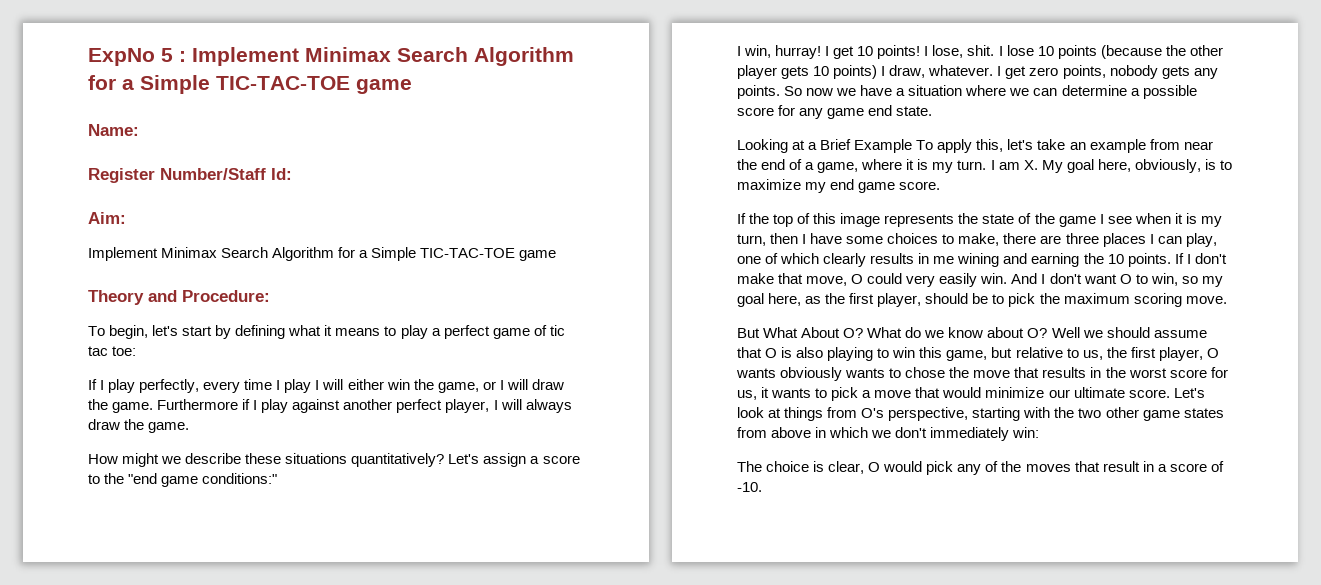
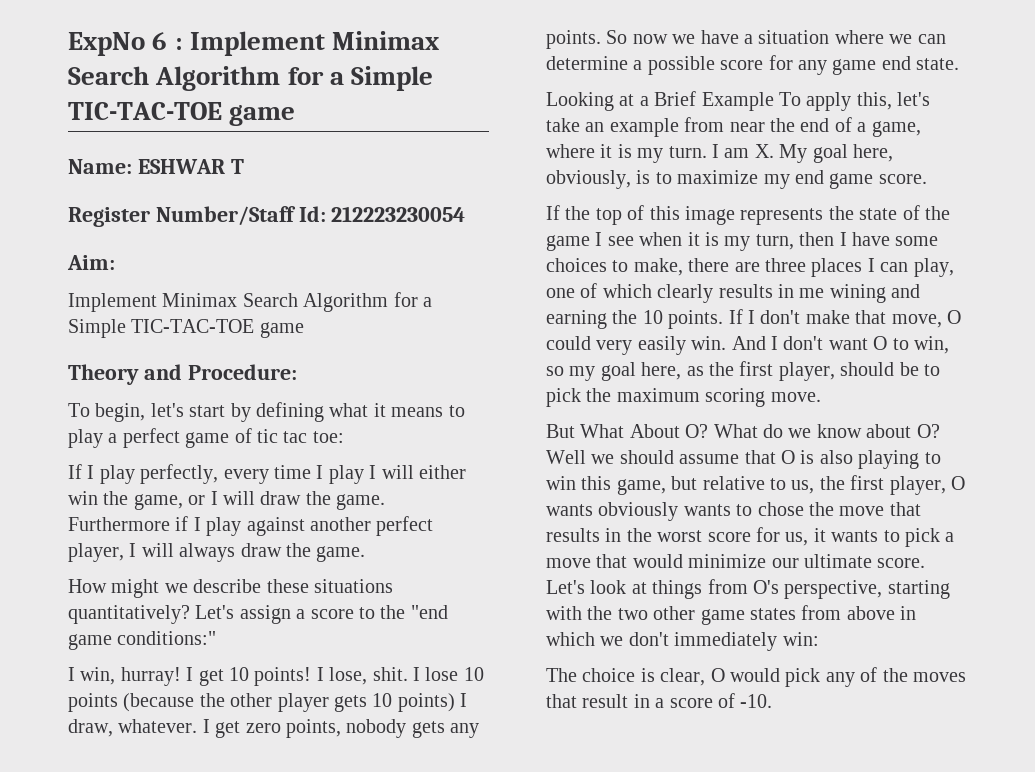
- ExpNo 5 : Implement Minimax Search Algorithm for a Simple TIC-TAC-TOE game
+ ExpNo 6 : Implement Minimax Search Algorithm for a Simple TIC-TAC-TOE game
- Name:
+ Name: ESHWAR T
- Register Number/Staff Id:
+ Register Number/Staff Id: 212223230054

